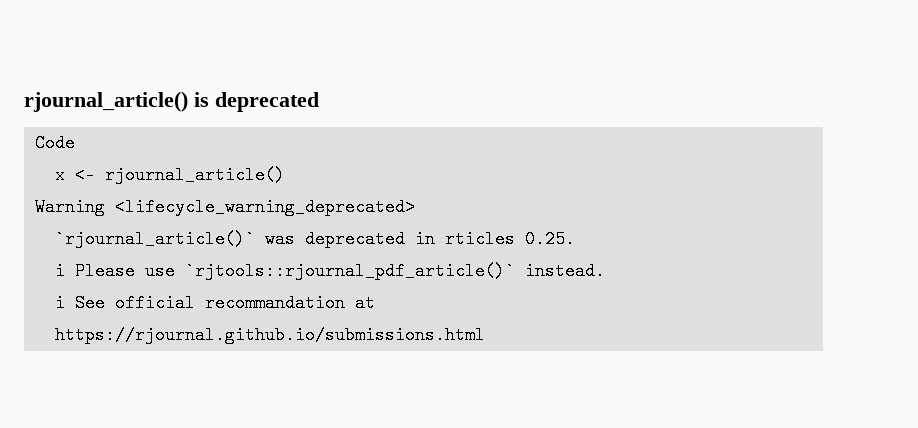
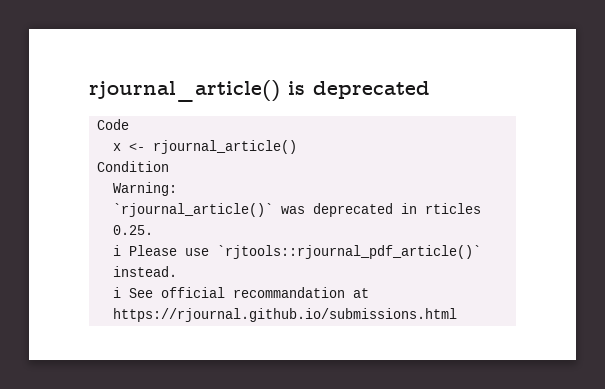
- Warning <lifecycle_warning_deprecated>
+ Condition
+ Warning:

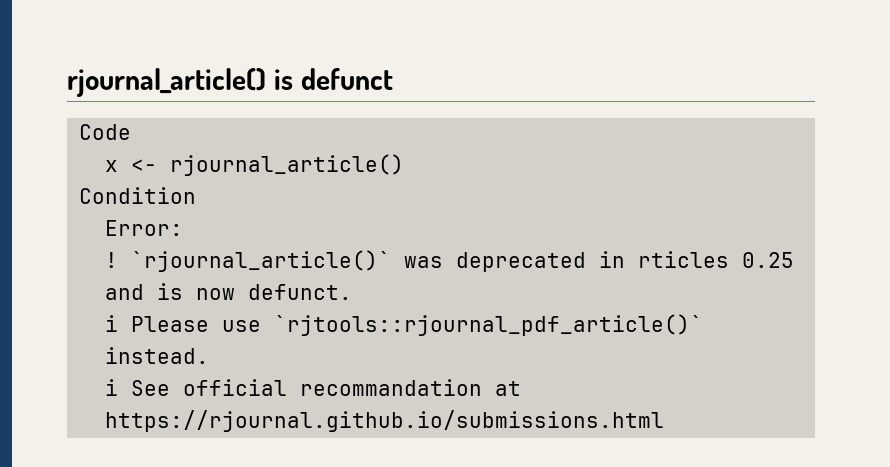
- rjournal_article() is deprecated
+ rjournal_article() is defunct
- Warning:
- `rjournal_article()` was deprecated in rticles 0.25.
+ Error:
+ ! `rjournal_article()` was deprecated in rticles 0.25 and is now defunct.

